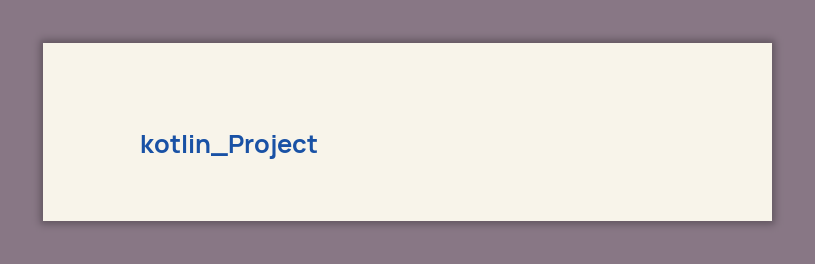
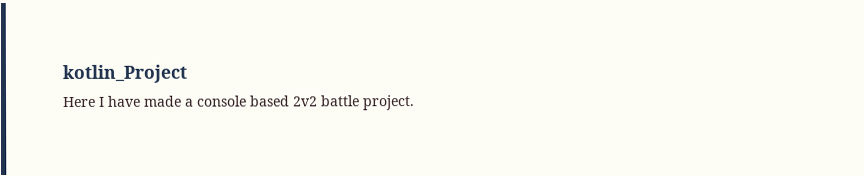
+ Here I have made a console based 2v2 battle project.

